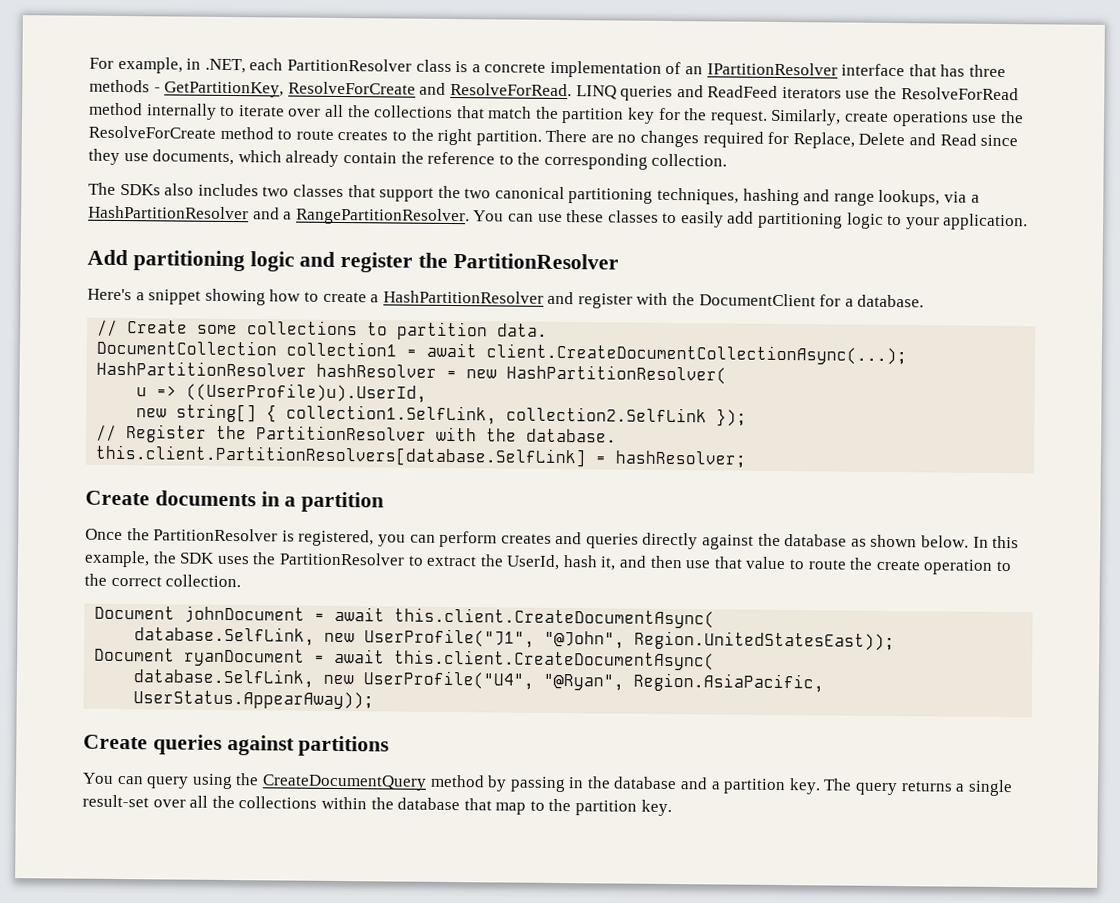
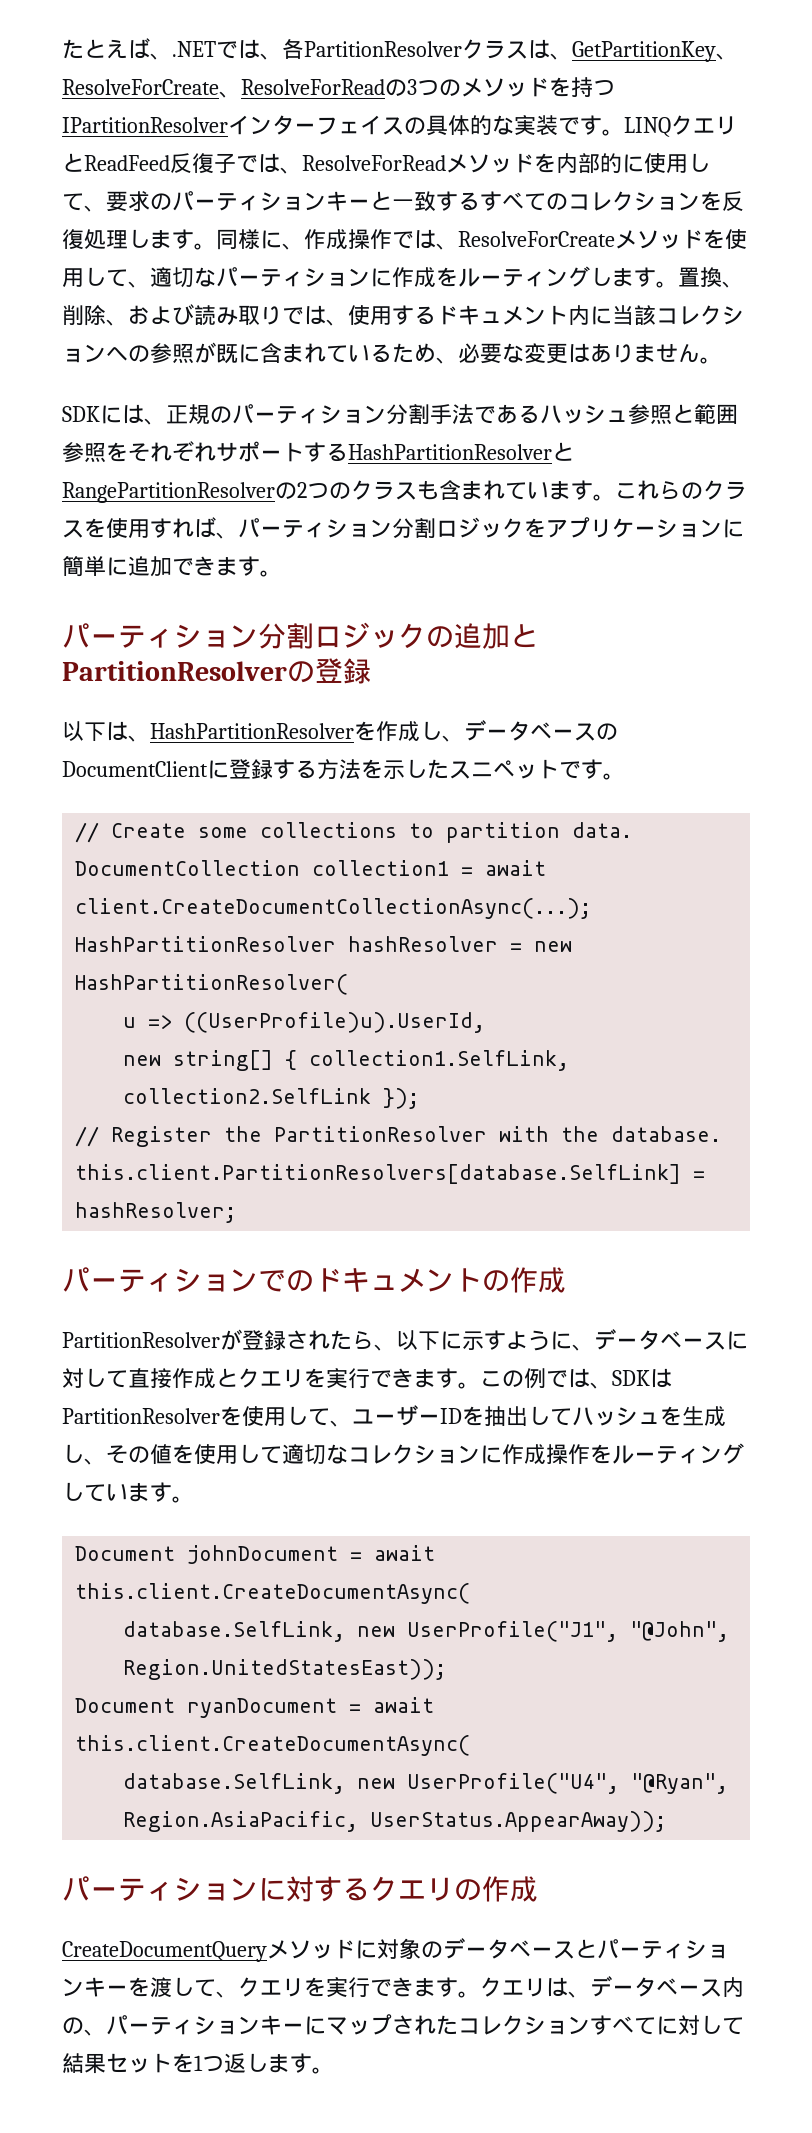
- For example, in .NET, each PartitionResolver class is a concrete implementation of an IPartitionResolver interface that has three methods - GetPartitionKey, ResolveForCreate and ResolveForRead. LINQ queries and ReadFeed iterators use the ResolveForRead method internally to iterate over all the collections that match the partition key for the request. Similarly, create operations use the ResolveForCreate method to route creates to the right partition. There are no changes required for Replace, Delete and Read since they use documents, which already contain the reference to the corresponding collection.
- The SDKs also includes two classes that support the two canonical partitioning techniques, hashing and range lookups, via a HashPartitionResolver and a RangePartitionResolver. You can use these classes to easily add partitioning logic to your application.
- Add partitioning logic and register the PartitionResolver
- Here's a snippet showing how to create a HashPartitionResolver and register with the DocumentClient for a database.
+ たとえば、.NETでは、各PartitionResolverクラスは、GetPartitionKey、ResolveForCreate、ResolveForReadの3つのメソッドを持つIPartitionResolverインターフェイスの具体的な実装です。LINQクエリとReadFeed反復子では、ResolveForReadメソッドを内部的に使用して、要求のパーティションキーと一致するすべてのコレクションを反復処理します。同様に、作成操作では、ResolveForCreateメソッドを使用して、適切なパーティションに作成をルーティングします。置換、削除、および読み取りでは、使用するドキュメント内に当該コレクションへの参照が既に含まれているため、必要な変更はありません。
+ SDKには、正規のパーティション分割手法であるハッシュ参照と範囲参照をそれぞれサポートするHashPartitionResolverとRangePartitionResolverの2つのクラスも含まれています。これらのクラスを使用すれば、パーティション分割ロジックをアプリケーションに簡単に追加できます。
+ パーティション分割ロジックの追加とPartitionResolverの登録
+ 以下は、HashPartitionResolverを作成し、データベースのDocumentClientに登録する方法を示したスニペットです。
- Create documents in a partition
- Once the PartitionResolver is registered, you can perform creates and queries directly against the database as shown below. In this example, the SDK uses the PartitionResolver to extract the UserId, hash it, and then use that value to route the create operation to the correct collection.
+ パーティションでのドキュメントの作成
+ PartitionResolverが登録されたら、以下に示すように、データベースに対して直接作成とクエリを実行できます。この例では、SDKはPartitionResolverを使用して、ユーザーIDを抽出してハッシュを生成し、その値を使用して適切なコレクションに作成操作をルーティングしています。
- Create queries against partitions
- You can query using the CreateDocumentQuery method by passing in the database and a partition key. The query returns a single result-set over all the collections within the database that map to the partition key.
+ パーティションに対するクエリの作成
+ CreateDocumentQueryメソッドに対象のデータベースとパーティションキーを渡して、クエリを実行できます。クエリは、データベース内の、パーティションキーにマップされたコレクションすべてに対して結果セットを1つ返します。

